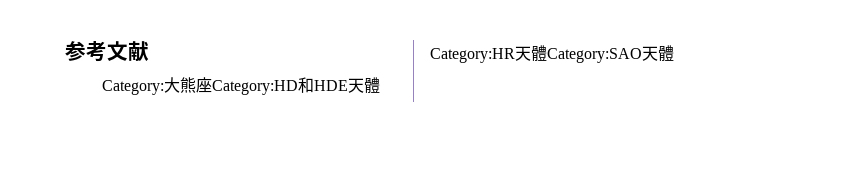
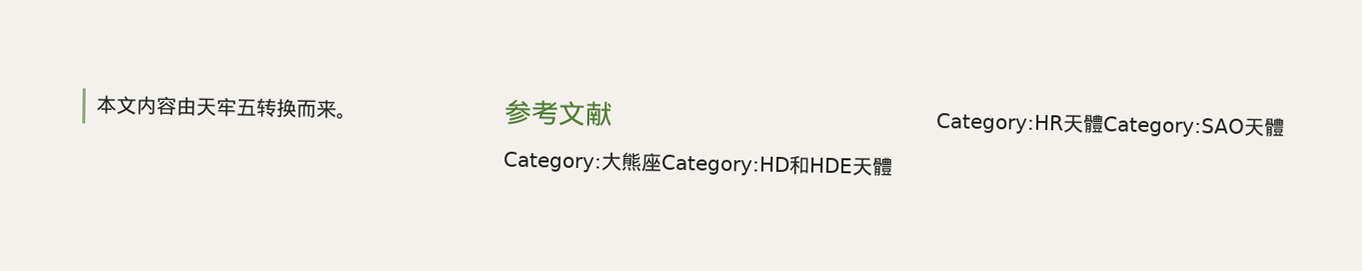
+ 本文内容由天牢五转换而来。

